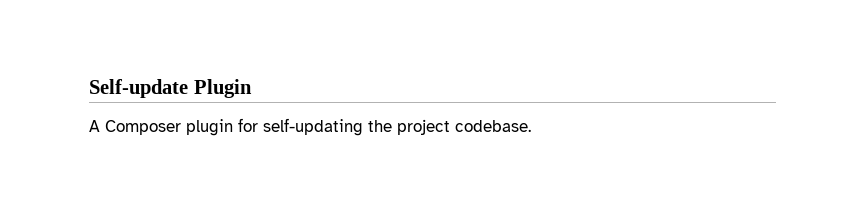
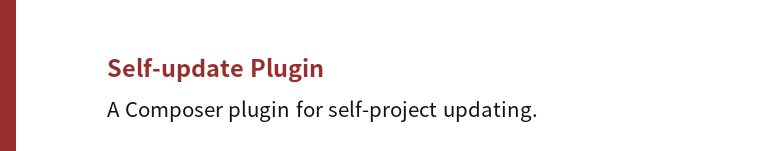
- A Composer plugin for self-updating the project codebase.
+ A Composer plugin for self-project updating.

